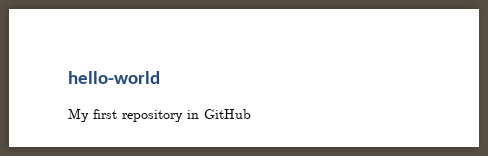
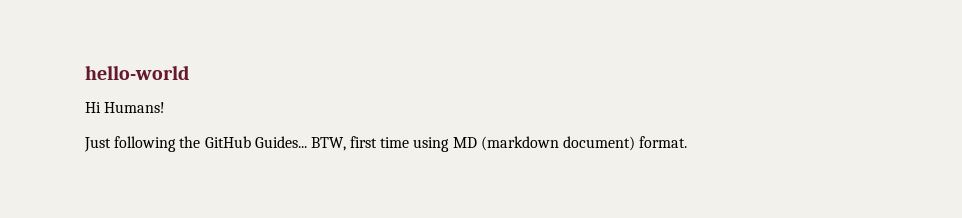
- My first repository in GitHub
+ Hi Humans!
+ Just following the GitHub Guides... BTW, first time using MD (markdown document) format.

